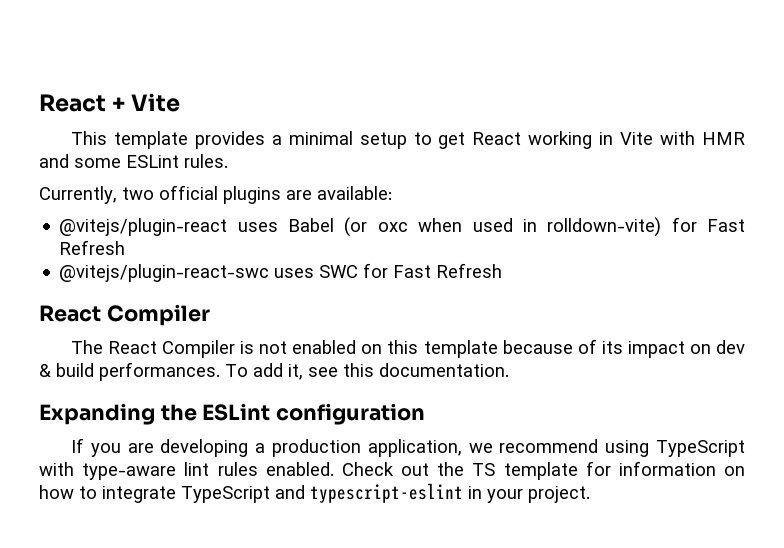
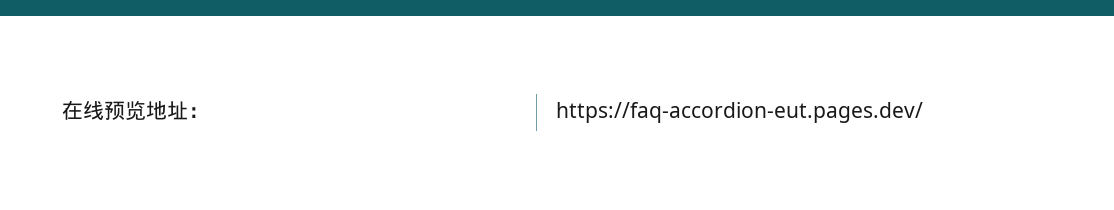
- React + Vite
- This template provides a minimal setup to get React working in Vite with HMR and some ESLint rules.
- Currently, two official plugins are available:
- @vitejs/plugin-react uses Babel (or oxc when used in rolldown-vite) for Fast Refresh
- @vitejs/plugin-react-swc uses SWC for Fast Refresh
- React Compiler
- The React Compiler is not enabled on this template because of its impact on dev & build performances. To add it, see this documentation.
- Expanding the ESLint configuration
- If you are developing a production application, we recommend using TypeScript with type-aware lint rules enabled. Check out the TS template for information on how to integrate TypeScript and typescript-eslint in your project.
+ 在线预览地址：https://faq-accordion-eut.pages.dev/

